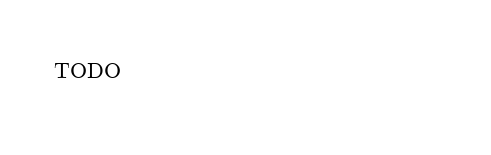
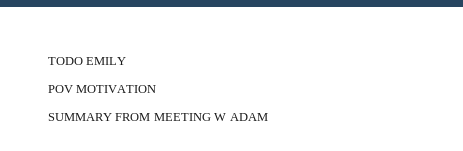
- TODO
+ TODO EMILY
+ POV MOTIVATION
+ SUMMARY FROM MEETING W ADAM

